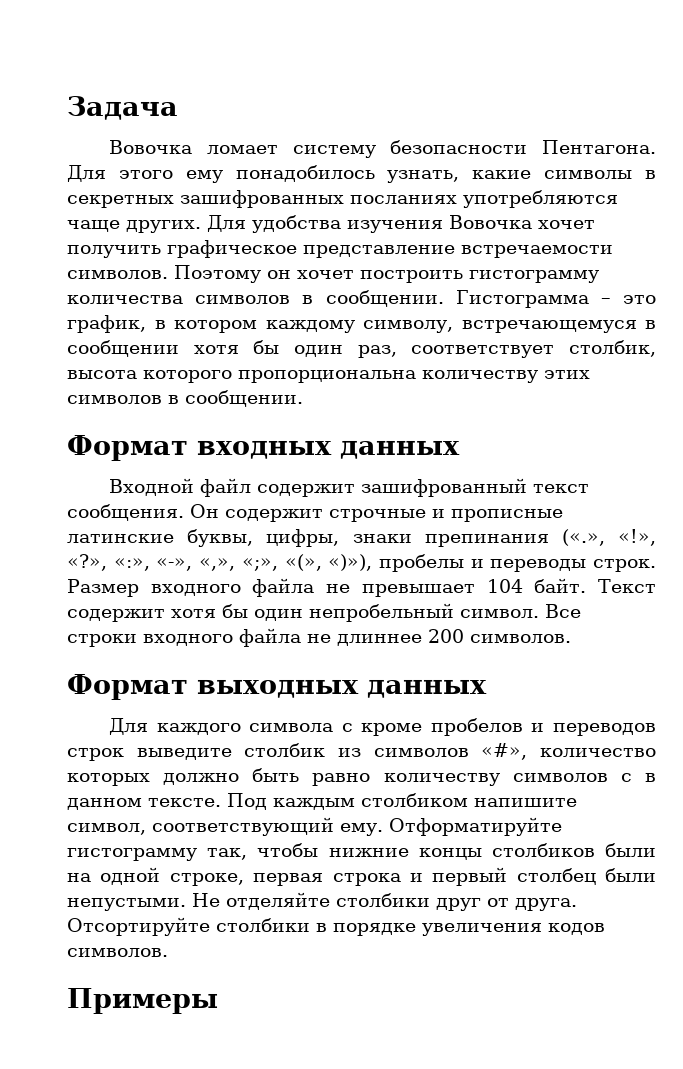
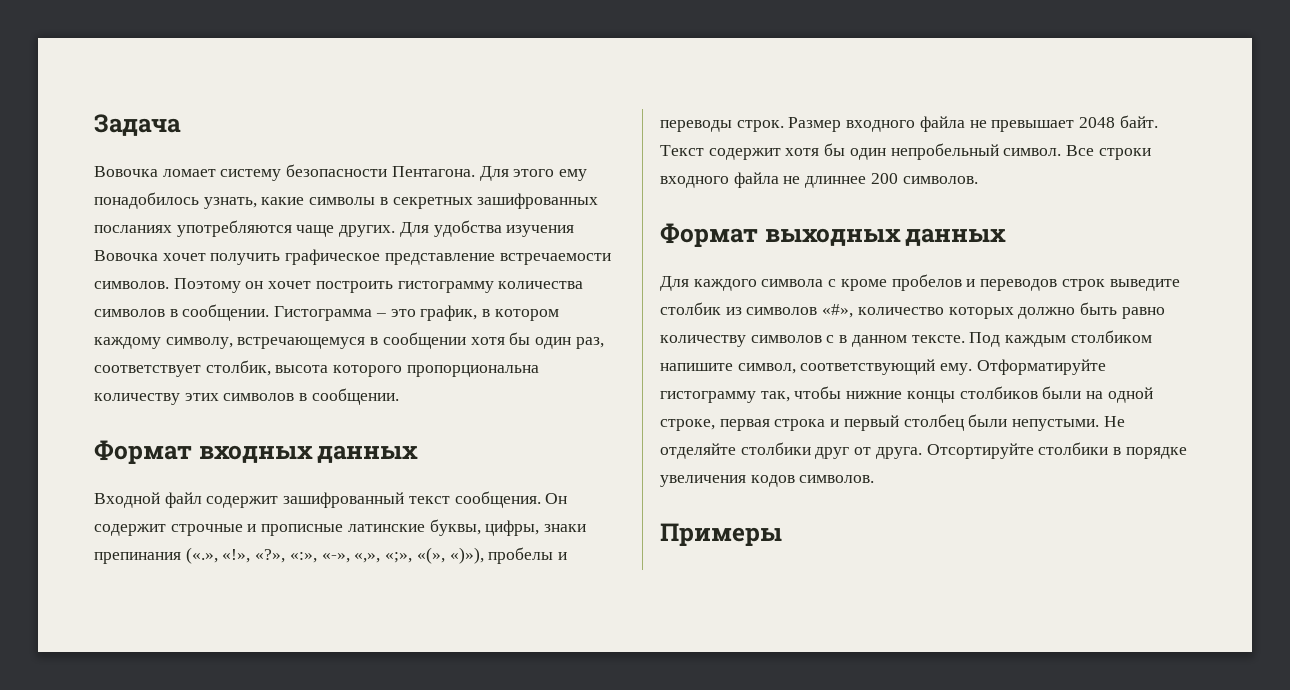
- Размер входного файла не превышает 104 байт.
+ Размер входного файла не превышает 2048 байт.

